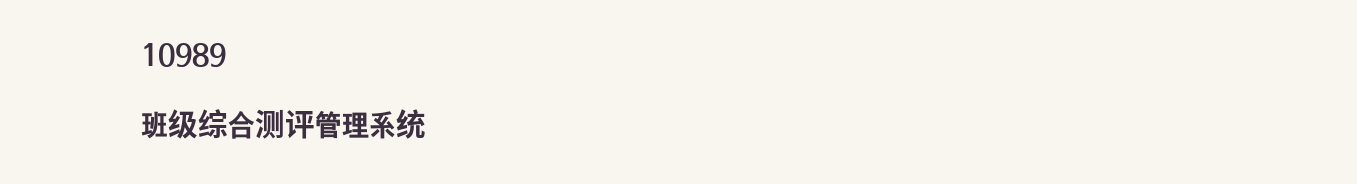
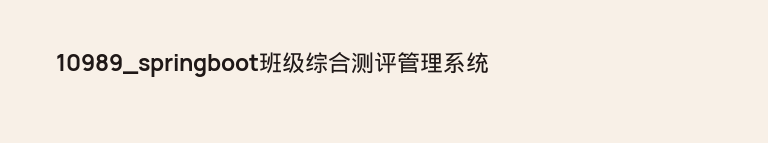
- 10989
- 班级综合测评管理系统
+ 10989_springboot班级综合测评管理系统

